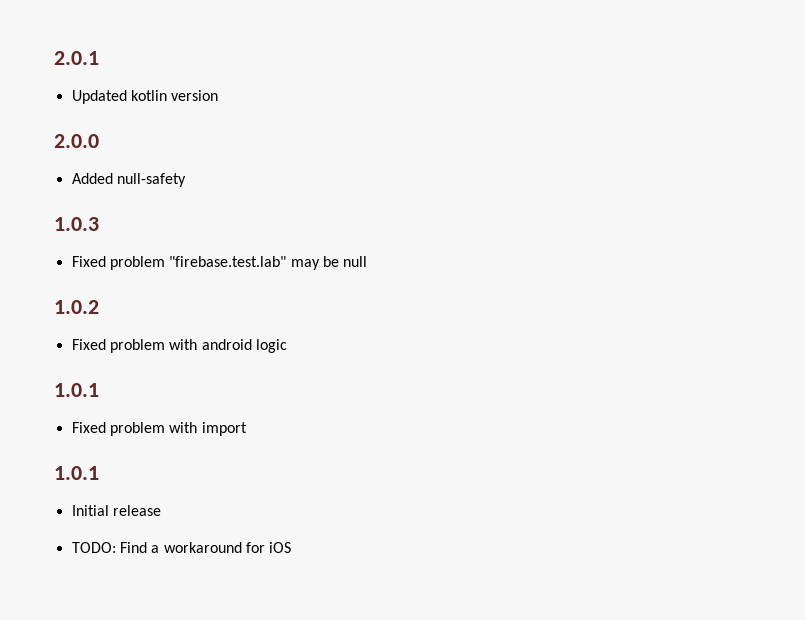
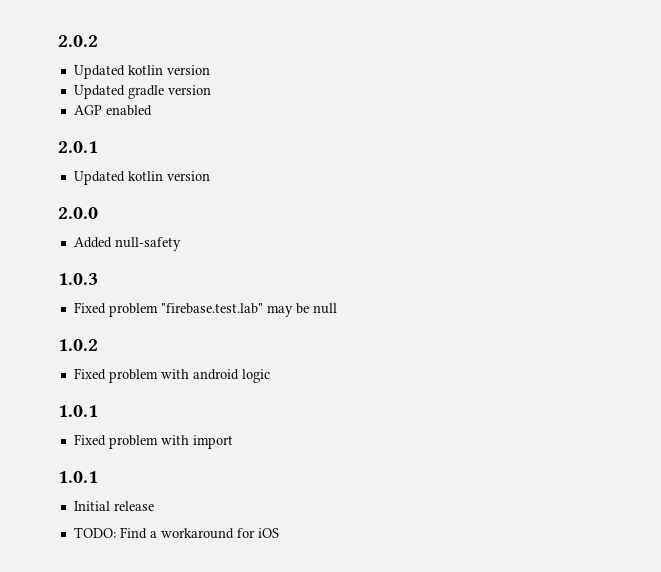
+ 2.0.2
+ Updated kotlin version
+ Updated gradle version
+ AGP enabled

